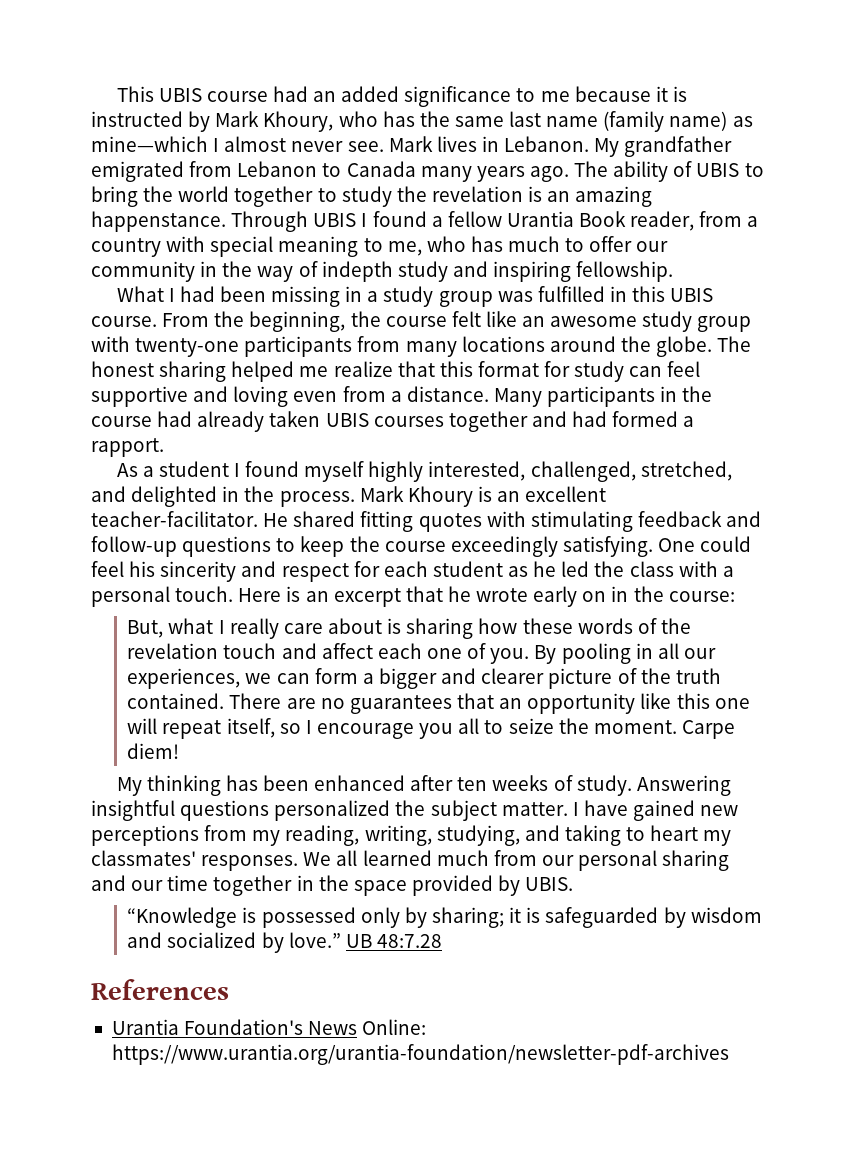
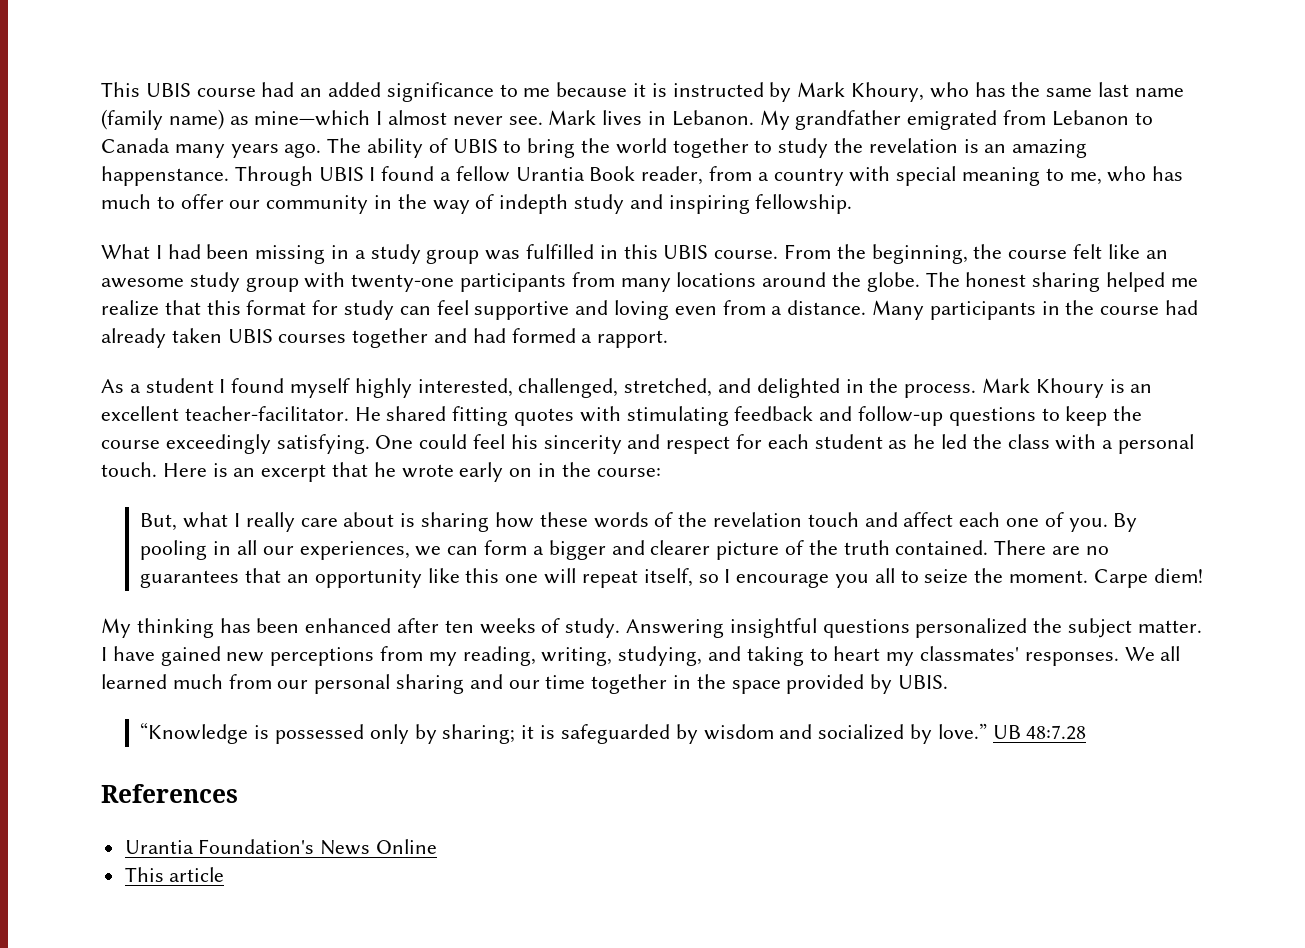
- Urantia Foundation's News Online: https://www.urantia.org/urantia-foundation/newsletter-pdf-archives
+ Urantia Foundation's News Online
+ This article

